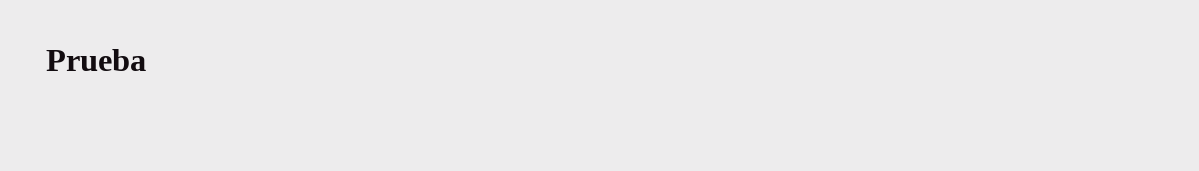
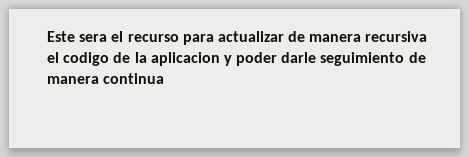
- Prueba
+ Este sera el recurso para actualizar de manera recursiva el codigo de la aplicacion y poder darle seguimiento de manera continua

